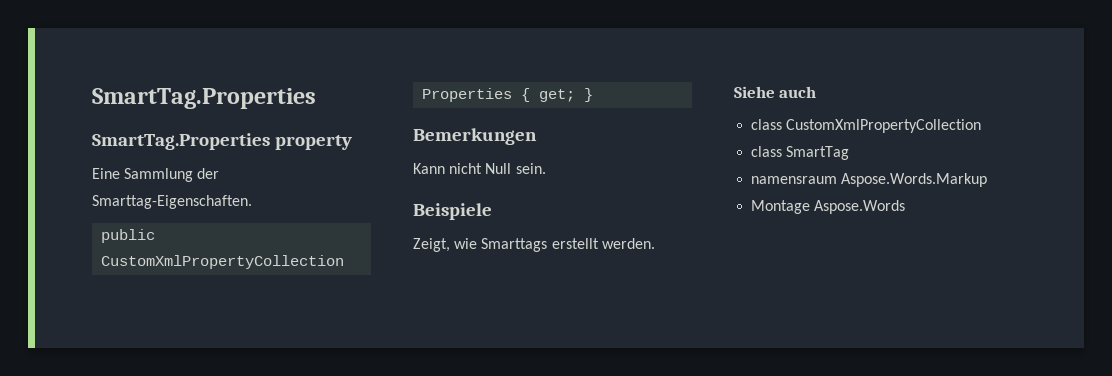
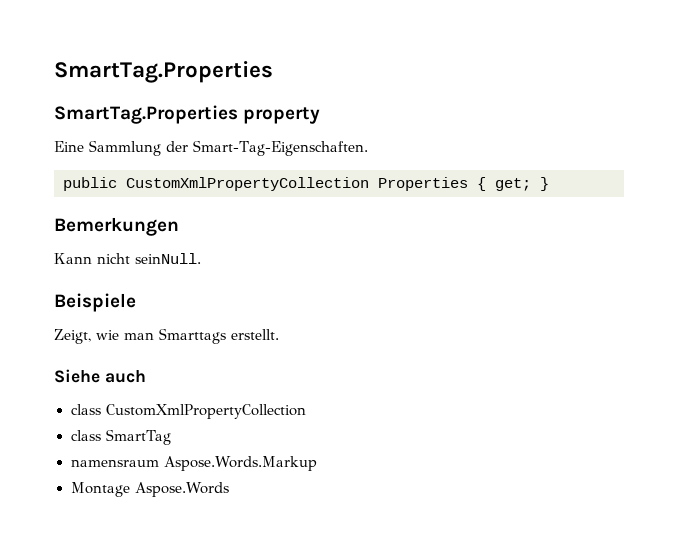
- Eine Sammlung der Smarttag-Eigenschaften.
+ Eine Sammlung der Smart-Tag-Eigenschaften.
- Kann nicht Null sein.
+ Kann nicht seinNull.
- Zeigt, wie Smarttags erstellt werden.
+ Zeigt, wie man Smarttags erstellt.

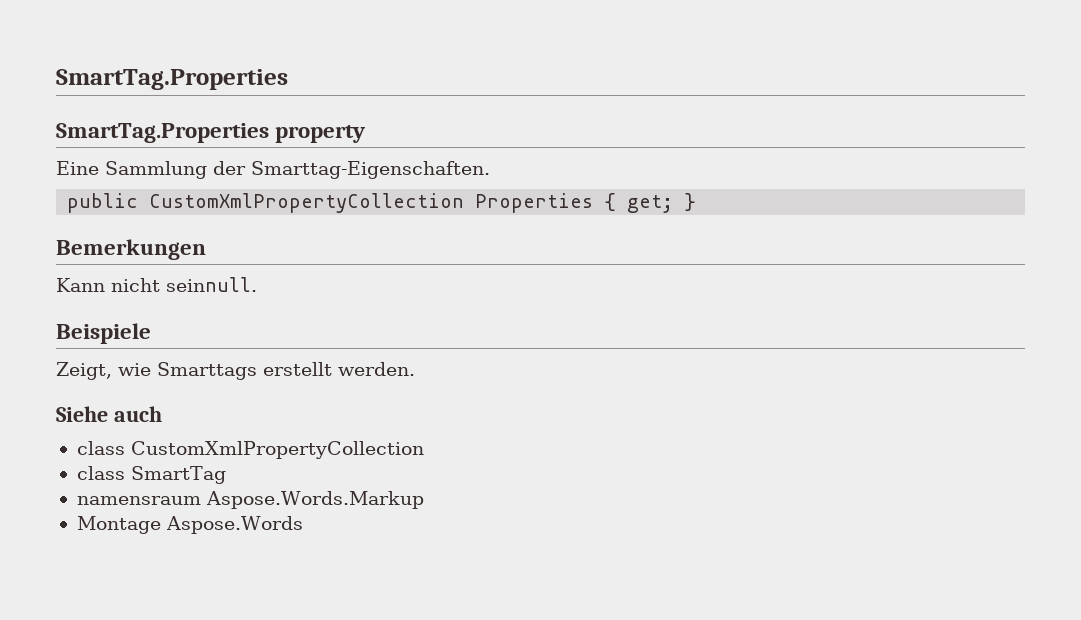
- Eine Sammlung der Smart-Tag-Eigenschaften.
+ Eine Sammlung der Smarttag-Eigenschaften.
- Kann nicht seinNull.
+ Kann nicht seinnull.
- Zeigt, wie man Smarttags erstellt.
+ Zeigt, wie Smarttags erstellt werden.

